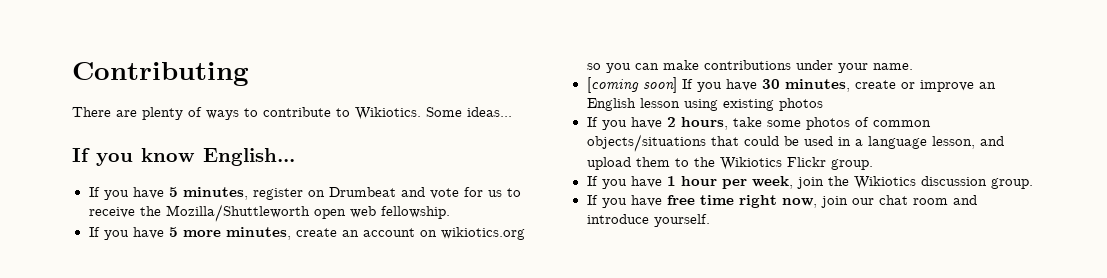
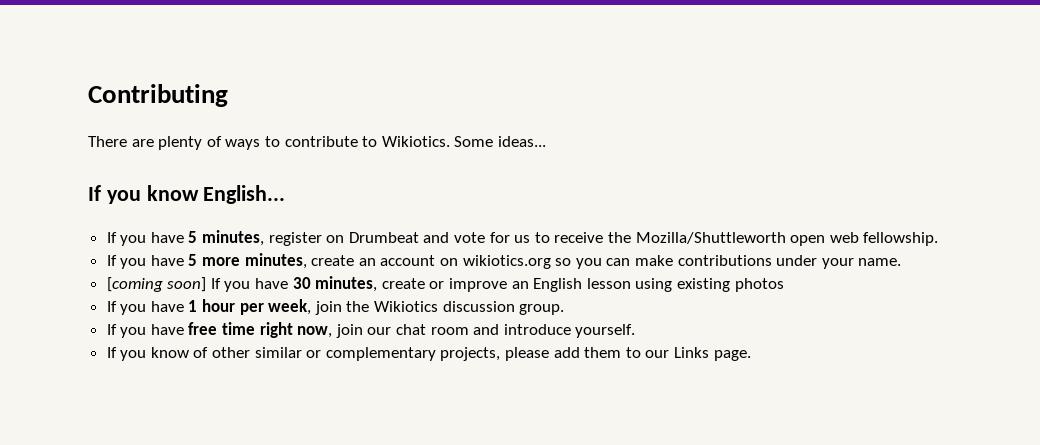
- If you have 2 hours, take some photos of common objects/situations that could be used in a language lesson, and upload them to the Wikiotics Flickr group.
+ If you know of other similar or complementary projects, please add them to our Links page.

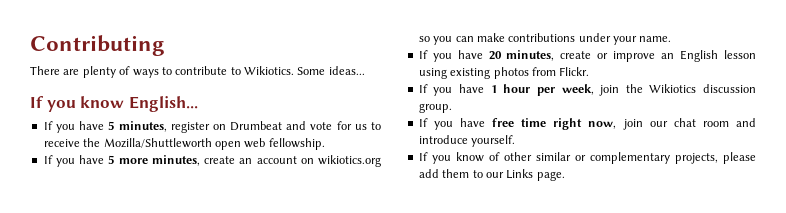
- [coming soon] If you have 30 minutes, create or improve an English lesson using existing photos
+ If you have 20 minutes, create or improve an English lesson using existing photos from Flickr.

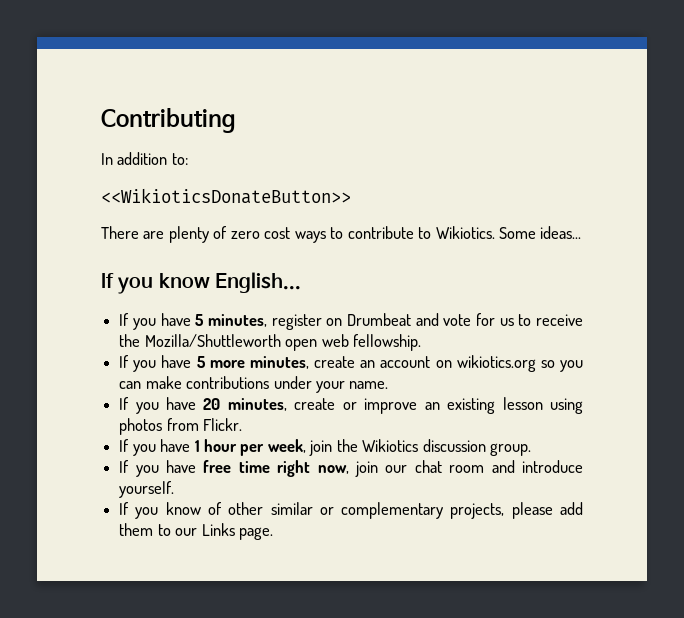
+ In addition to:
+ <<WikioticsDonateButton>>
- There are plenty of ways to contribute to Wikiotics.
+ There are plenty of zero cost ways to contribute to Wikiotics.
- If you have 20 minutes, create or improve an English lesson using existing photos from Flickr.
+ If you have 20 minutes, create or improve an existing lesson using photos from Flickr.

